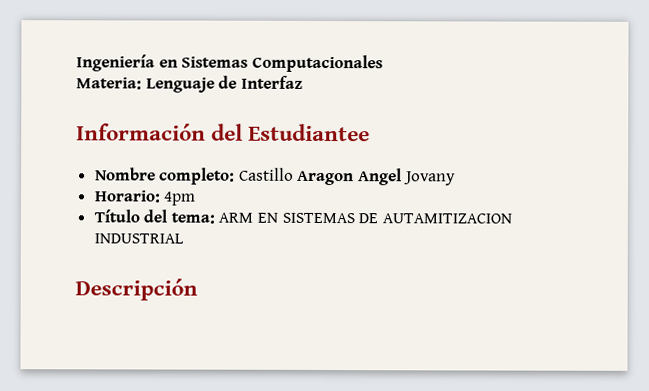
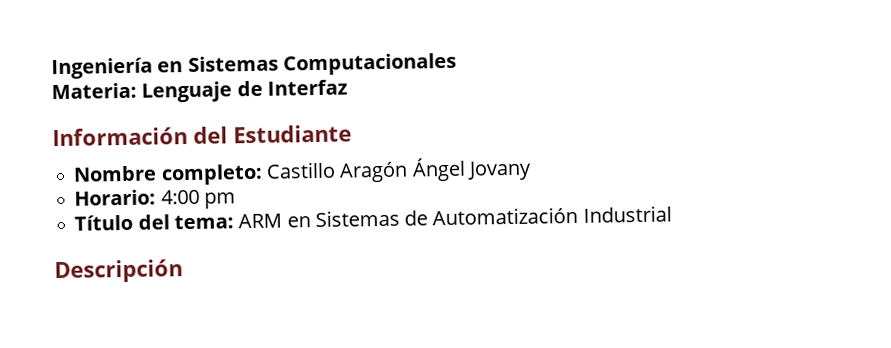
- Información del Estudiantee
+ Información del Estudiante
- Nombre completo: Castillo Aragon Angel Jovany
+ Nombre completo: Castillo Aragón Ángel Jovany
- Horario: 4pm
+ Horario: 4:00 pm
- Título del tema: ARM EN SISTEMAS DE AUTAMITIZACION INDUSTRIAL
+ Título del tema: ARM en Sistemas de Automatización Industrial

